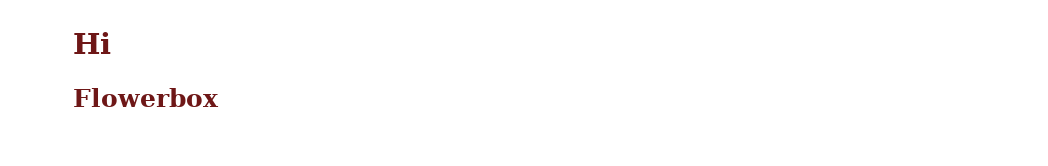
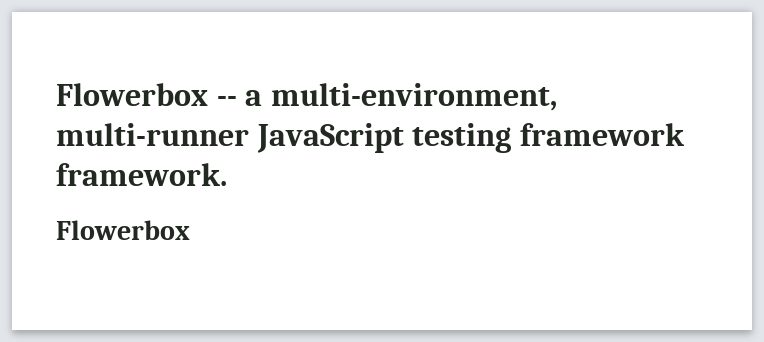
- Hi
+ Flowerbox -- a multi-environment, multi-runner JavaScript testing framework framework.

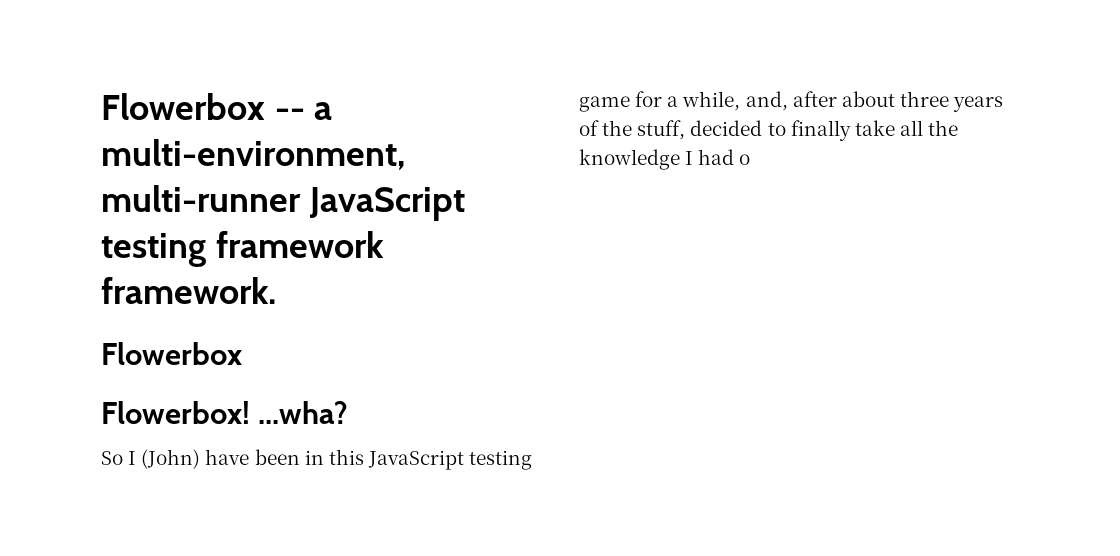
+ Flowerbox! ...wha?
+ So I (John) have been in this JavaScript testing game for a while, and, after about three years of the stuff, decided to finally take all the knowledge I had o

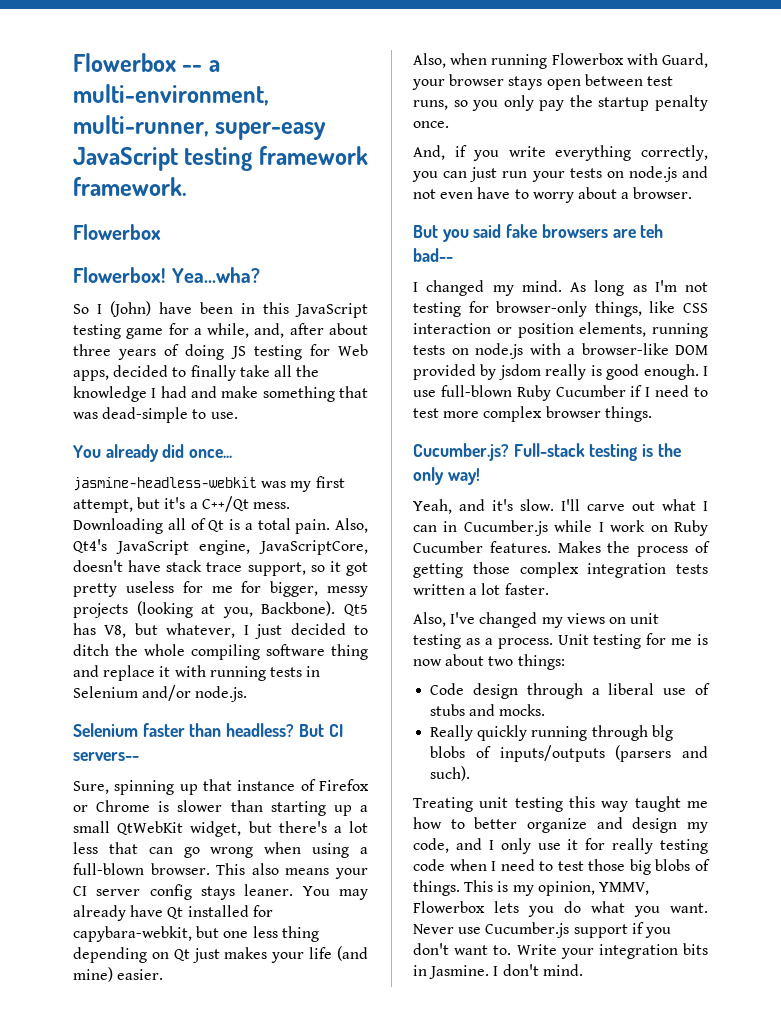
- Flowerbox -- a multi-environment, multi-runner JavaScript testing framework framework.
+ Flowerbox -- a multi-environment, multi-runner, super-easy JavaScript testing framework framework.
- Flowerbox! ...wha?
+ Flowerbox! Yea...wha?
- So I (John) have been in this JavaScript testing game for a while, and, after about three years of the stuff, decided to finally take all the knowledge I had o
+ So I (John) have been in this JavaScript testing game for a while, and, after about three years of doing JS testing for Web apps, decided to finally take all the knowledge I had and make something that was dead-simple to use.
+ You already did once...
+ jasmine-headless-webkit was my first attempt, but it's a C++/Qt mess. Downloading all of Qt is a total pain. Also, Qt4's JavaScript engine, JavaScriptCore, doesn't have stack trace support, so it got pretty useless for me for bigger, messy projects (looking at you, Backbone). Qt5 has V8, but whatever, I just decided to ditch the whole compiling software thing and replace it with running tests in Selenium and/or node.js.
+ Selenium faster than headless? But CI servers--
+ Sure, spinning up that instance of Firefox or Chrome is slower than starting up a small QtWebKit widget, but there's a lot less that can go wrong when using a full-blown browser. This also means your CI server config stays leaner. You may already have Qt installed for capybara-webkit, but one less thing depending on Qt just makes your life (and mine) easier.
+ Also, when running Flowerbox with Guard, your browser stays open between test runs, so you only pay the startup penalty once.
+ And, if you write everything correctly, you can just run your tests on node.js and not even have to worry about a browser.
+ But you said fake browsers are teh bad--
+ I changed my mind. As long as I'm not testing for browser-only things, like CSS interaction or position elements, running tests on node.js with a browser-like DOM provided by jsdom really is good enough. I use full-blown Ruby Cucumber if I need to test more complex browser things.
+ Cucumber.js? Full-stack testing is the only way!
+ Yeah, and it's slow. I'll carve out what I can in Cucumber.js while I work on Ruby Cucumber features. Makes the process of getting those complex integration tests written a lot faster.
+ Also, I've changed my views on unit testing as a process. Unit testing for me is now about two things:
+ Code design through a liberal use of stubs and mocks.
+ Really quickly running through blg blobs of inputs/outputs (parsers and such).
+ Treating unit testing this way taught me how to better organize and design my code, and I only use it for really testing code when I need to test those big blobs of things. This is my opinion, YMMV, Flowerbox lets you do what you want. Never use Cucumber.js support if you don't want to. Write your integration bits in Jasmine. I don't mind.

